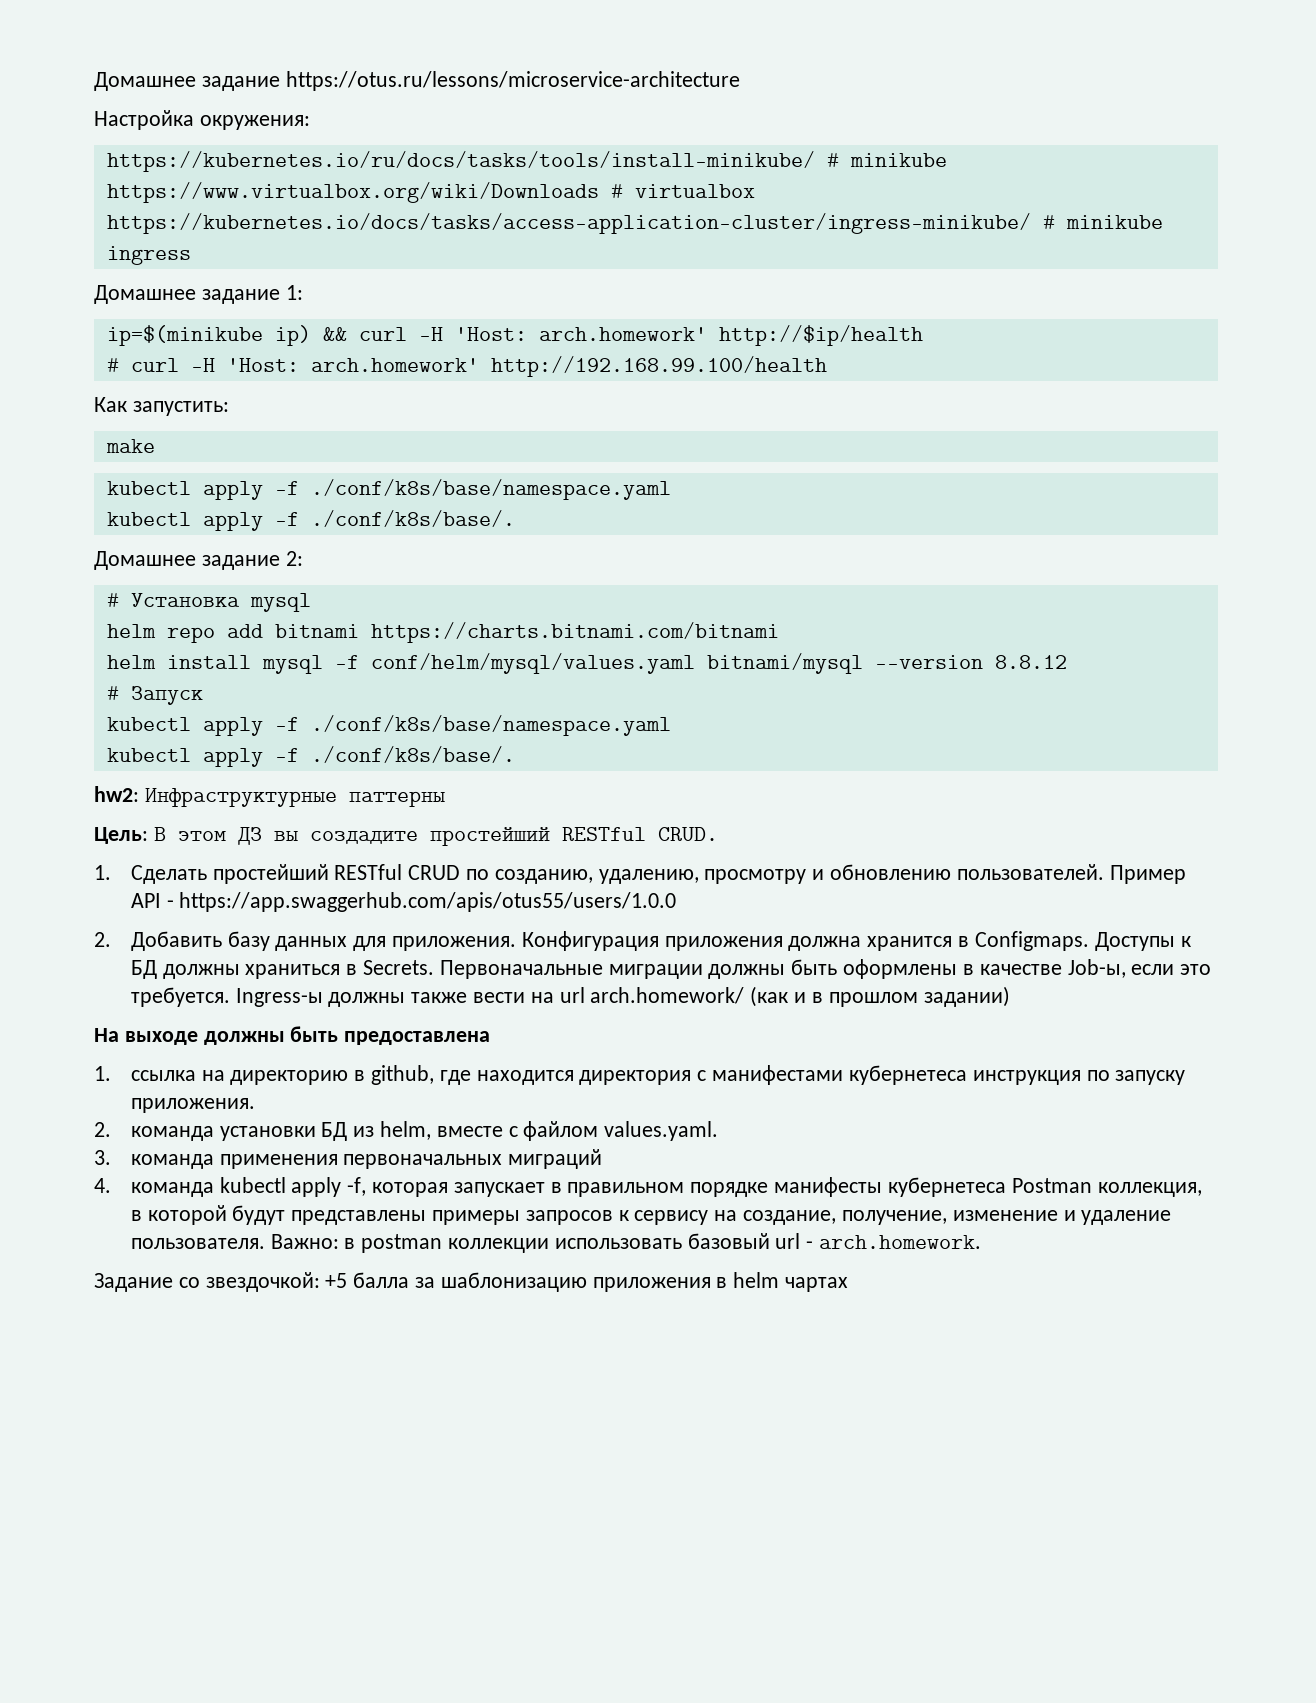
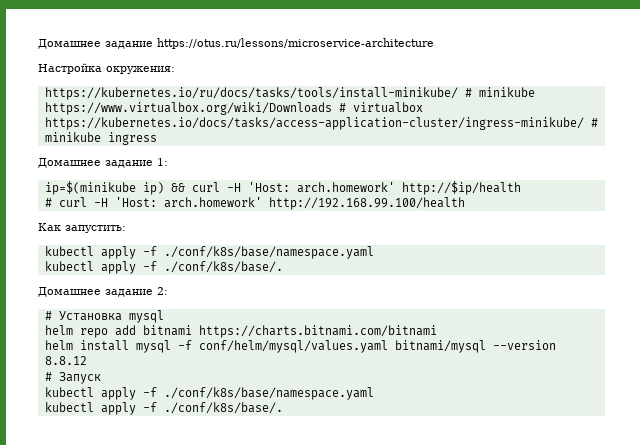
- make
- hw2: Инфраструктурные паттерны
- Цель: В этом ДЗ вы создадите простейший RESTful CRUD.
- 1. Сделать простейший RESTful CRUD по созданию, удалению, просмотру и обновлению пользователей. Пример API - https://app.swaggerhub.com/apis/otus55/users/1.0.0
- 2. Добавить базу данных для приложения. Конфигурация приложения должна хранится в Configmaps. Доступы к БД должны храниться в Secrets. Первоначальные миграции должны быть оформлены в качестве Job-ы, если это требуется. Ingress-ы должны также вести на url arch.homework/ (как и в прошлом задании)
- На выходе должны быть предоставлена
- 1. ссылка на директорию в github, где находится директория с манифестами кубернетеса инструкция по запуску приложения.
- 2. команда установки БД из helm, вместе с файлом values.yaml.
- 3. команда применения первоначальных миграций
- 4. команда kubectl apply -f, которая запускает в правильном порядке манифесты кубернетеса Postman коллекция, в которой будут представлены примеры запросов к сервису на создание, получение, изменение и удаление пользователя. Важно: в postman коллекции использовать базовый url - arch.homework.
- Задание со звездочкой: +5 балла за шаблонизацию приложения в helm чартах

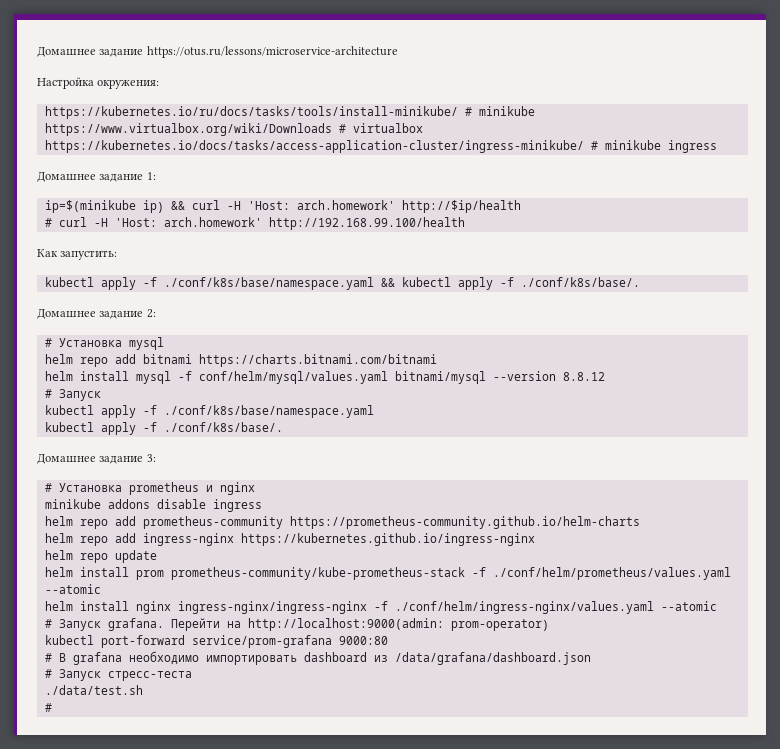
  Как запустить:
- kubectl apply -f ./conf/k8s/base/namespace.yaml
- kubectl apply -f ./conf/k8s/base/.
+ kubectl apply -f ./conf/k8s/base/namespace.yaml && kubectl apply -f ./conf/k8s/base/.
+ Домашнее задание 3:
+ # Установка prometheus и nginx
+ minikube addons disable ingress
+ helm repo add prometheus-community https://prometheus-community.github.io/helm-charts
+ helm repo add ingress-nginx https://kubernetes.github.io/ingress-nginx
+ helm repo update
+ helm install prom prometheus-community/kube-prometheus-stack -f ./conf/helm/prometheus/values.yaml --atomic
+ helm install nginx ingress-nginx/ingress-nginx -f ./conf/helm/ingress-nginx/values.yaml --atomic
+ # Запуск grafana. Перейти на http://localhost:9000(admin: prom-operator)
+ kubectl port-forward service/prom-grafana 9000:80
+ # В grafana необходимо импортировать dashboard из /data/grafana/dashboard.json
+ # Запуск стресс-теста
+ ./data/test.sh
+ #

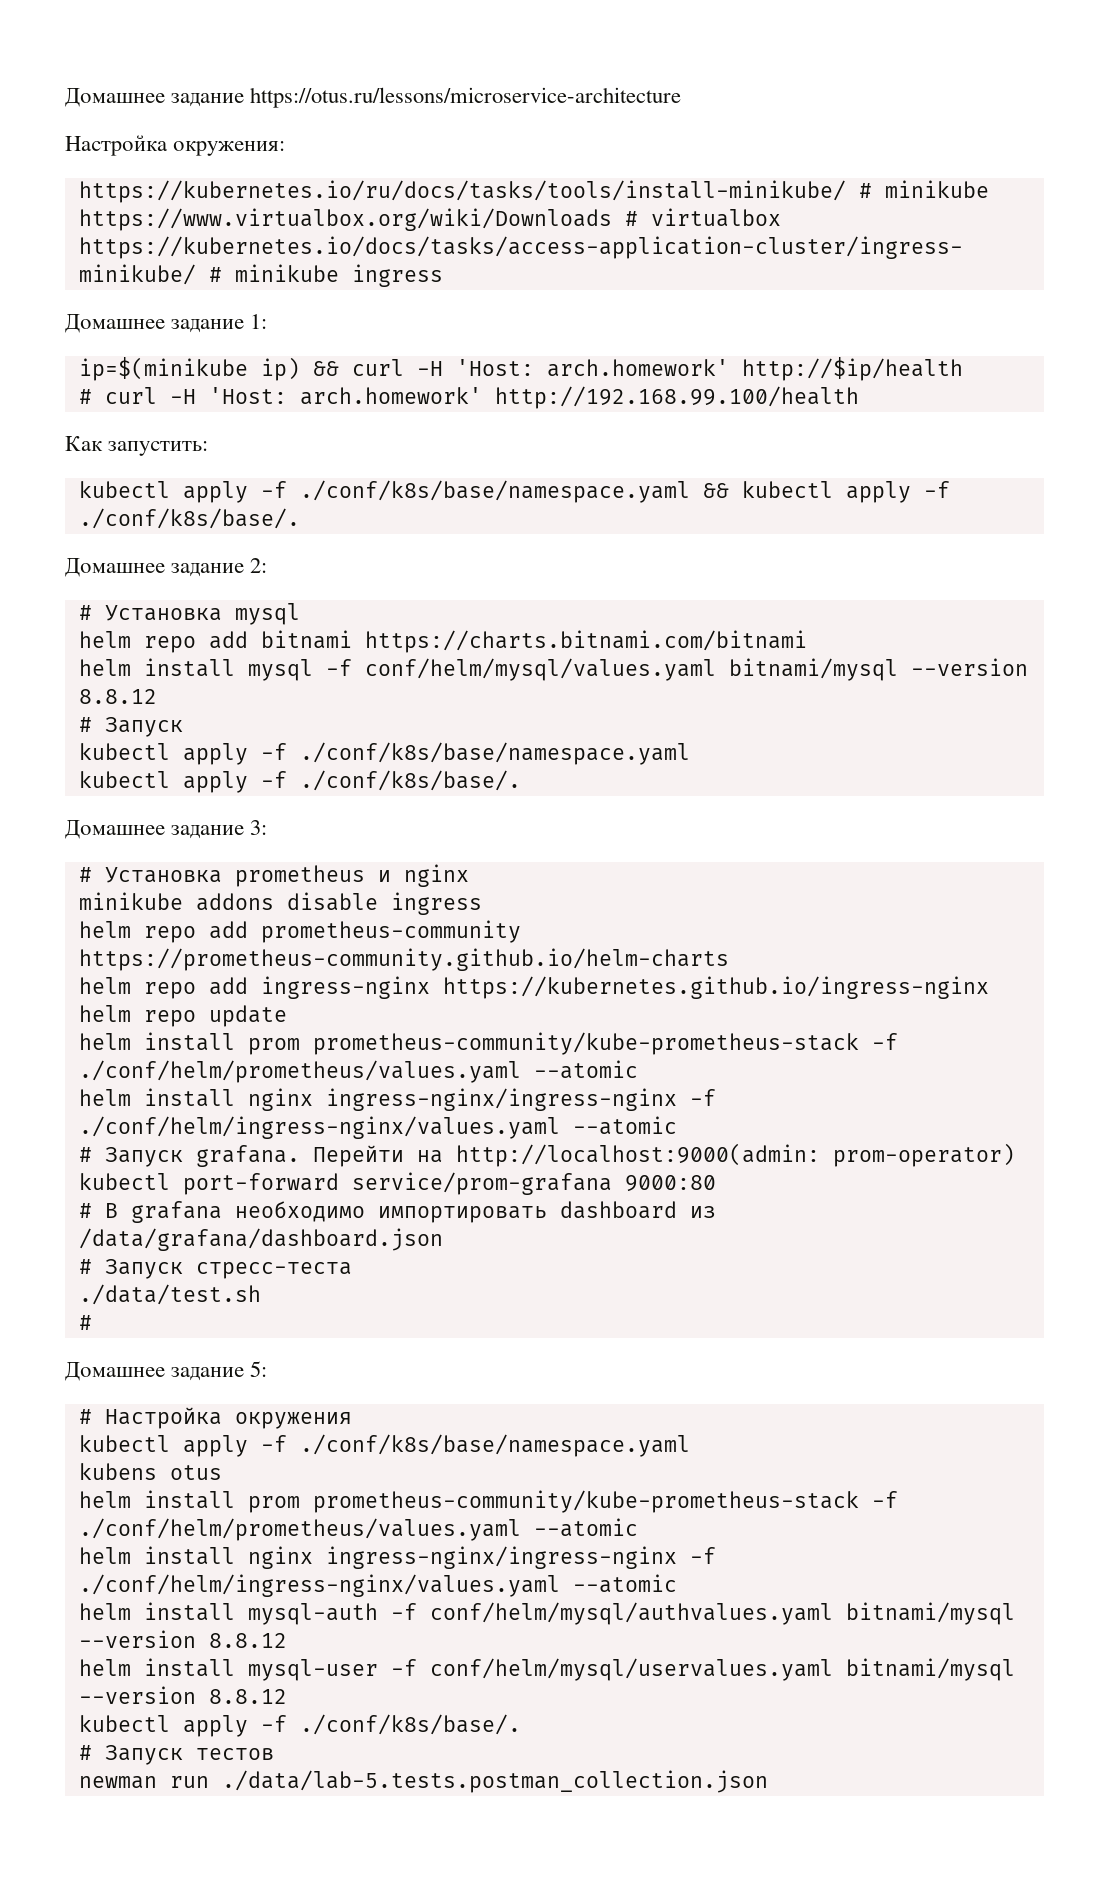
+ Домашнее задание 5:
+ # Настройка окружения
+ kubectl apply -f ./conf/k8s/base/namespace.yaml
+ kubens otus
+ helm install prom prometheus-community/kube-prometheus-stack -f ./conf/helm/prometheus/values.yaml --atomic
+ helm install nginx ingress-nginx/ingress-nginx -f ./conf/helm/ingress-nginx/values.yaml --atomic
+ helm install mysql-auth -f conf/helm/mysql/authvalues.yaml bitnami/mysql --version 8.8.12
+ helm install mysql-user -f conf/helm/mysql/uservalues.yaml bitnami/mysql --version 8.8.12
+ kubectl apply -f ./conf/k8s/base/.
+ # Запуск тестов
+ newman run ./data/lab-5.tests.postman_collection.json

